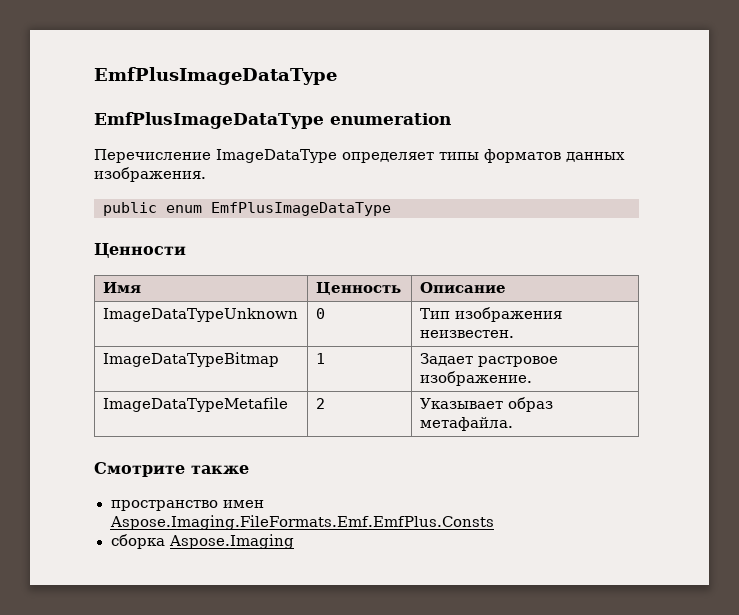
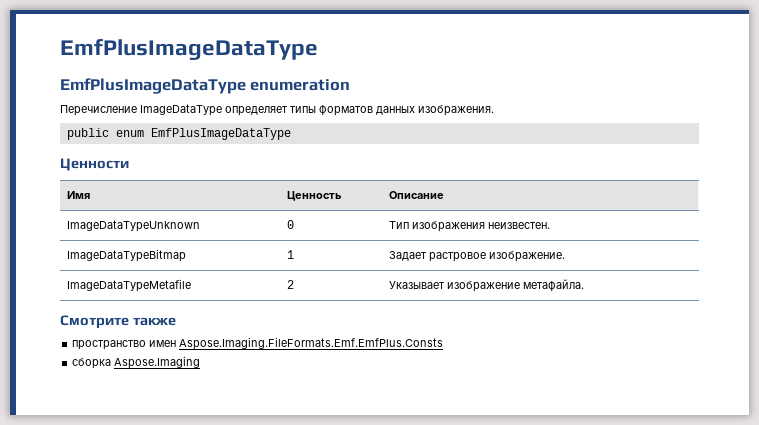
- ImageDataTypeMetafile | 2 | Указывает образ метафайла.
+ ImageDataTypeMetafile | 2 | Указывает изображение метафайла.

